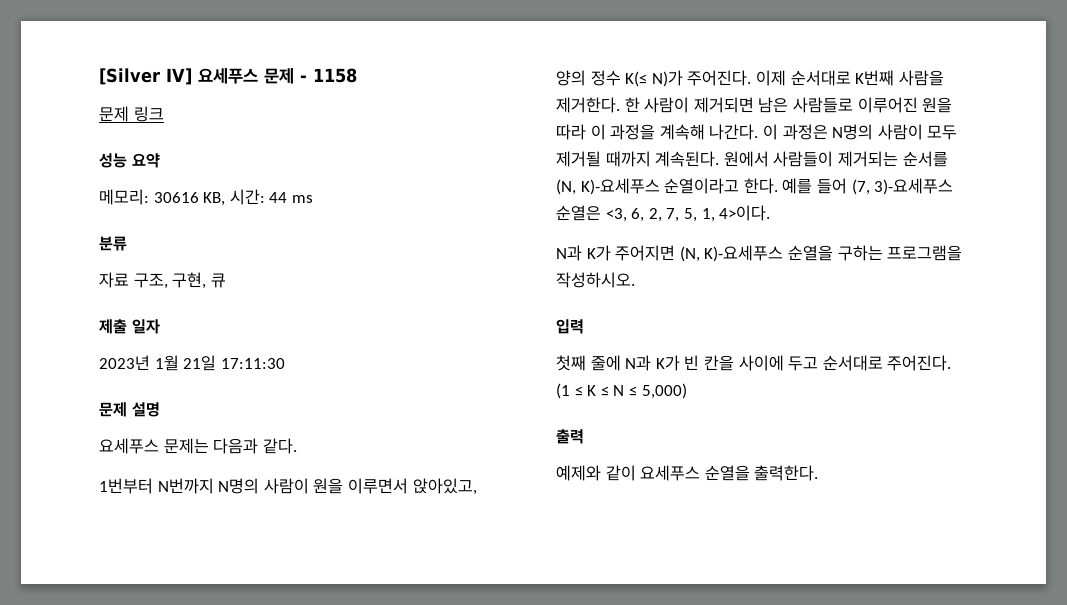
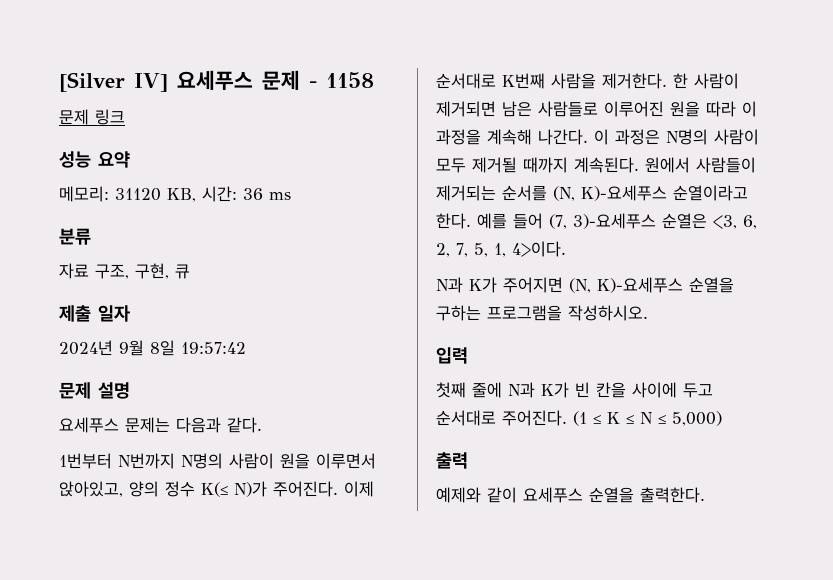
- 메모리: 30616 KB, 시간: 44 ms
+ 메모리: 31120 KB, 시간: 36 ms
- 2023년 1월 21일 17:11:30
+ 2024년 9월 8일 19:57:42

